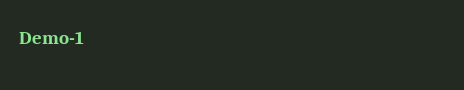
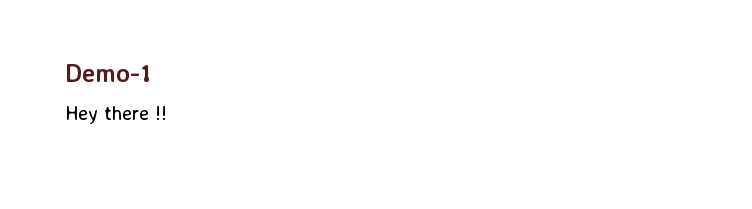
+ Hey there !!

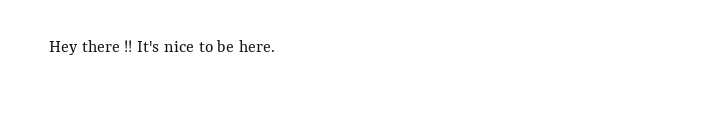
- Demo-1
+ It's nice to be here.

